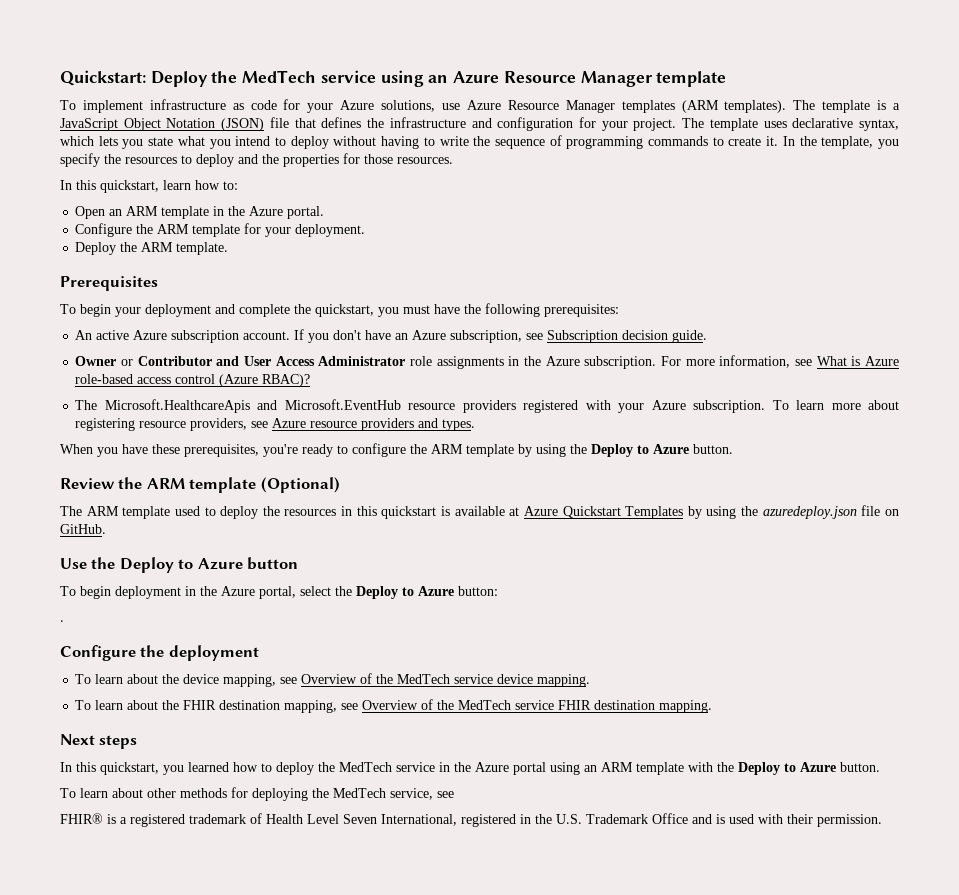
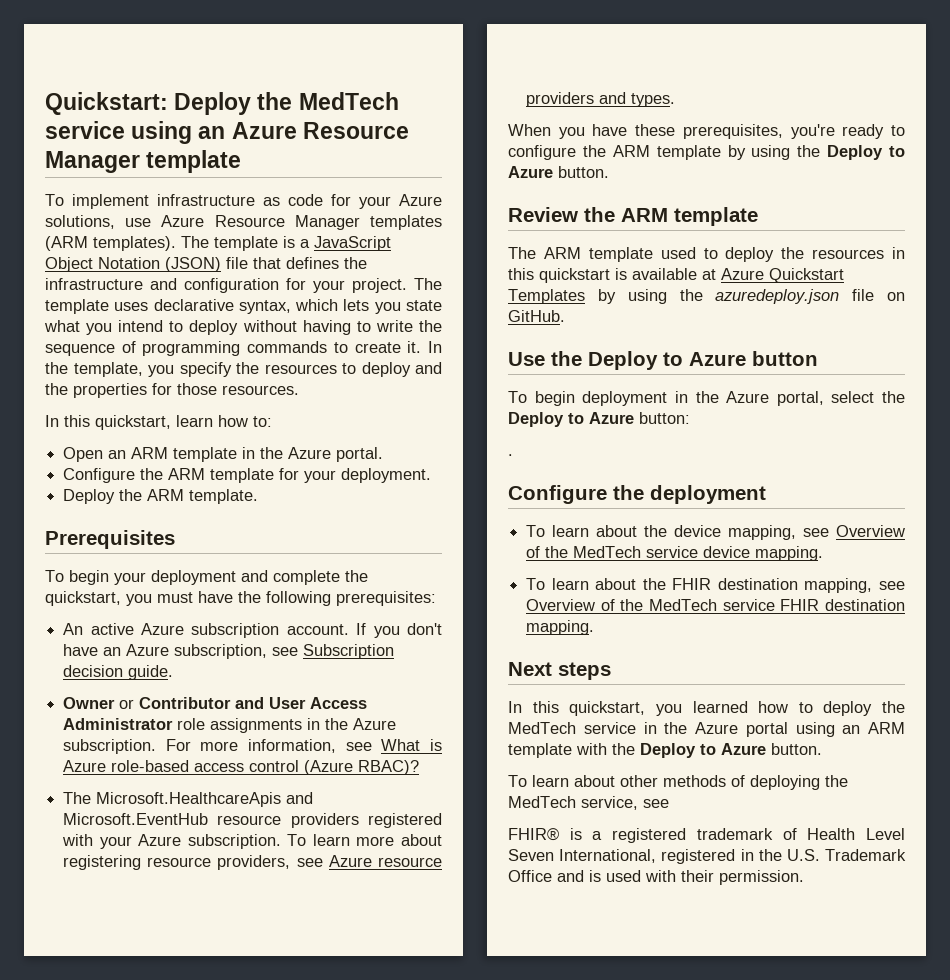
- Review the ARM template (Optional)
+ Review the ARM template
- To learn about other methods for deploying the MedTech service, see
+ To learn about other methods of deploying the MedTech service, see

